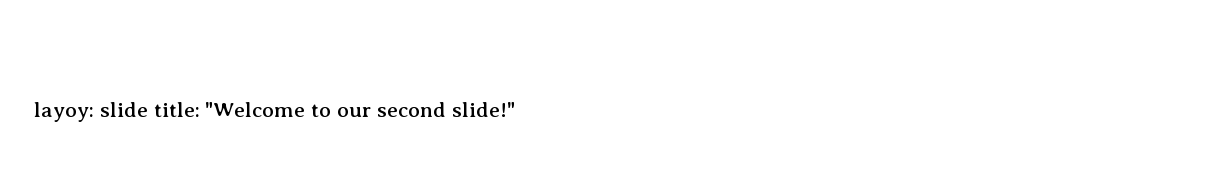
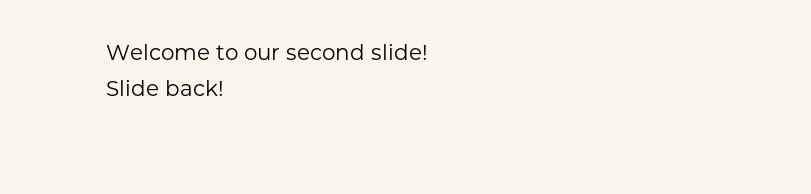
- layoy: slide title: "Welcome to our second slide!"
+ Welcome to our second slide!
+ Slide back!

